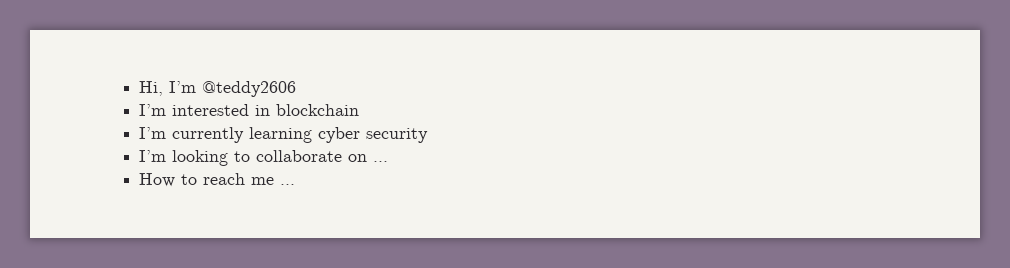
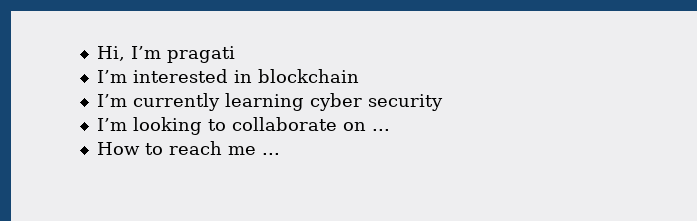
- Hi, I’m @teddy2606
+ Hi, I’m pragati

